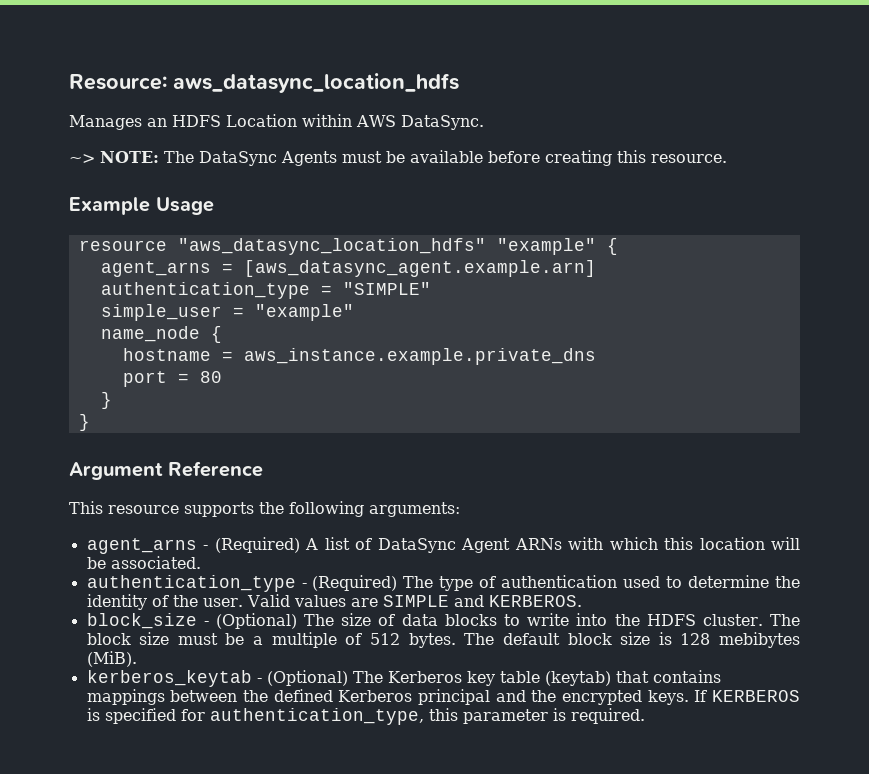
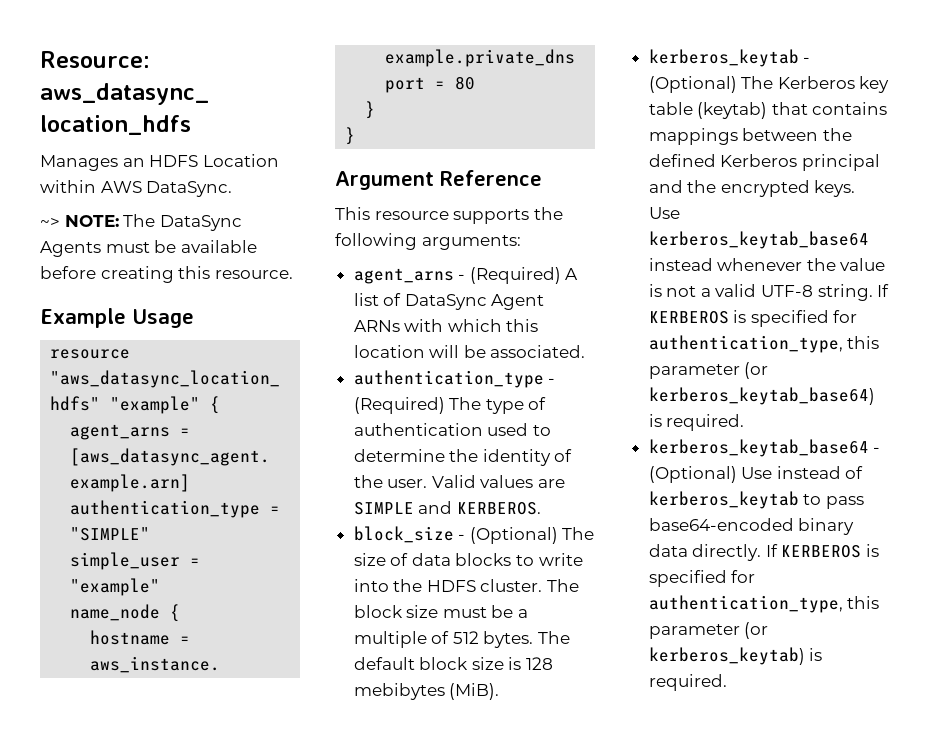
- If KERBEROS is specified for authentication_type, this parameter is required.
+ Use kerberos_keytab_base64 instead whenever the value is not a valid UTF-8 string. If KERBEROS is specified for authentication_type, this parameter (or kerberos_keytab_base64) is required.
+ kerberos_keytab_base64 - (Optional) Use instead of kerberos_keytab to pass base64-encoded binary data directly. If KERBEROS is specified for authentication_type, this parameter (or kerberos_keytab) is required.

